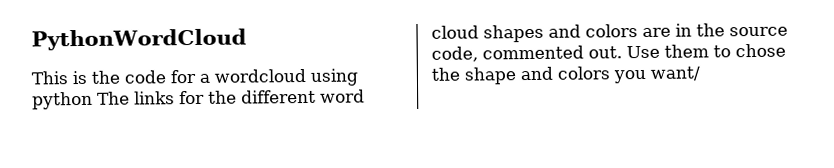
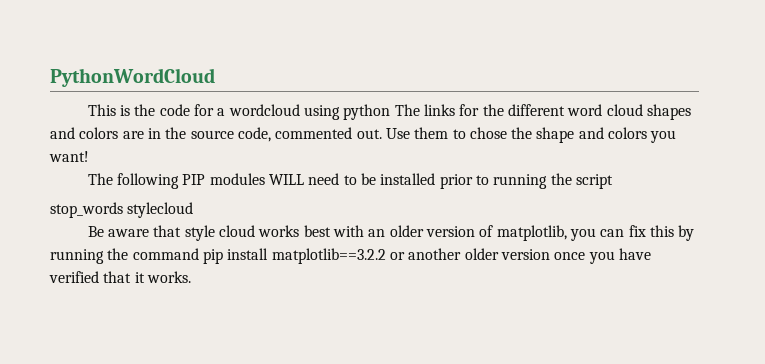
- Use them to chose the shape and colors you want/
+ Use them to chose the shape and colors you want!
+ The following PIP modules WILL need to be installed prior to running the script
+ stop_words stylecloud
+ Be aware that style cloud works best with an older version of matplotlib, you can fix this by running the command pip install matplotlib==3.2.2 or another older version once you have verified that it works.

